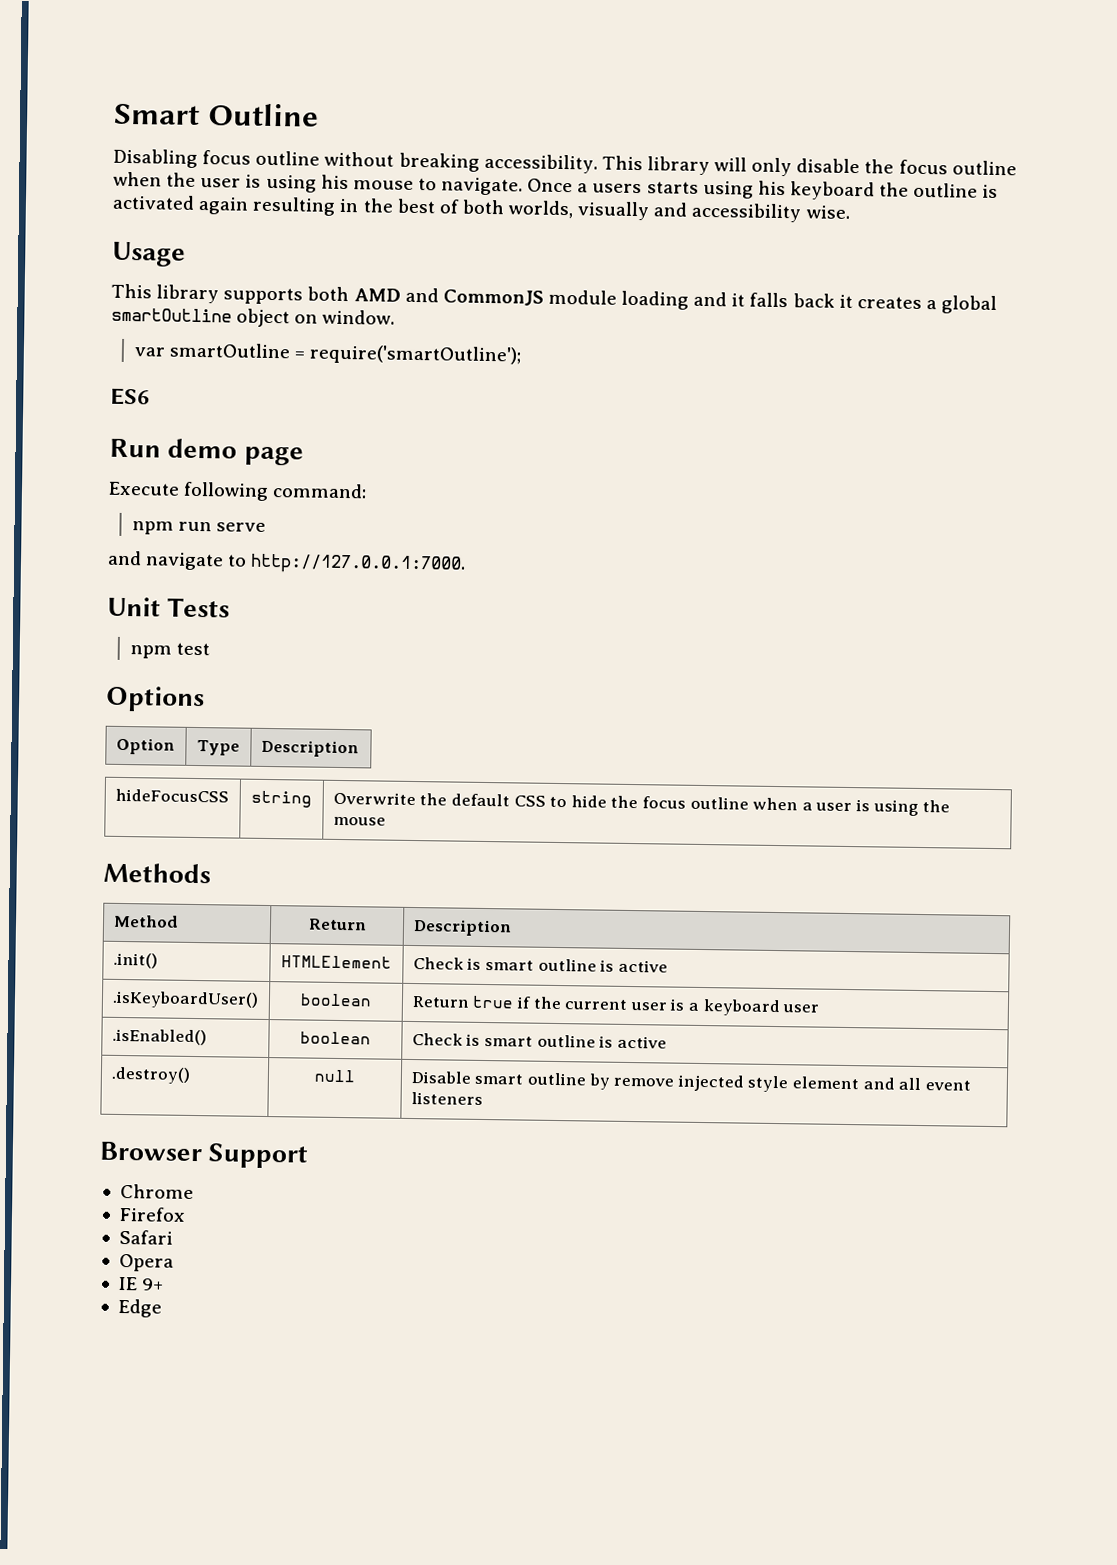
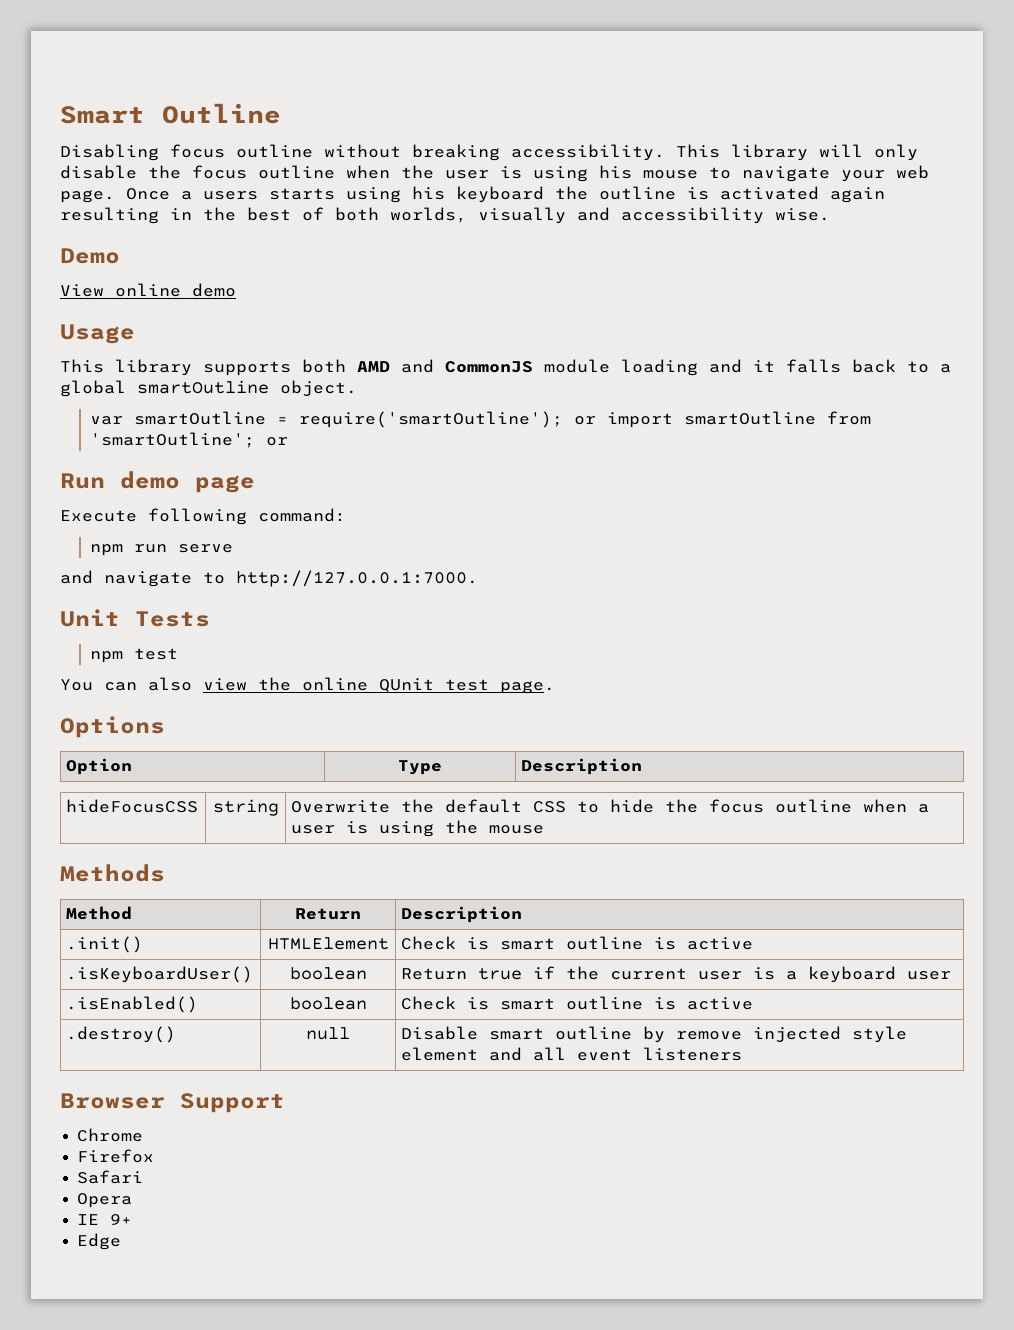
- This library will only disable the focus outline when the user is using his mouse to navigate.
+ This library will only disable the focus outline when the user is using his mouse to navigate your web page.
+ Demo
+ View online demo
- This library supports both AMD and CommonJS module loading and it falls back it creates a global smartOutline object on window.
+ This library supports both AMD and CommonJS module loading and it falls back to a global smartOutline object.
- var smartOutline = require('smartOutline');
- ES6
+ var smartOutline = require('smartOutline'); or import smartOutline from 'smartOutline'; or
+ You can also view the online QUnit test page.

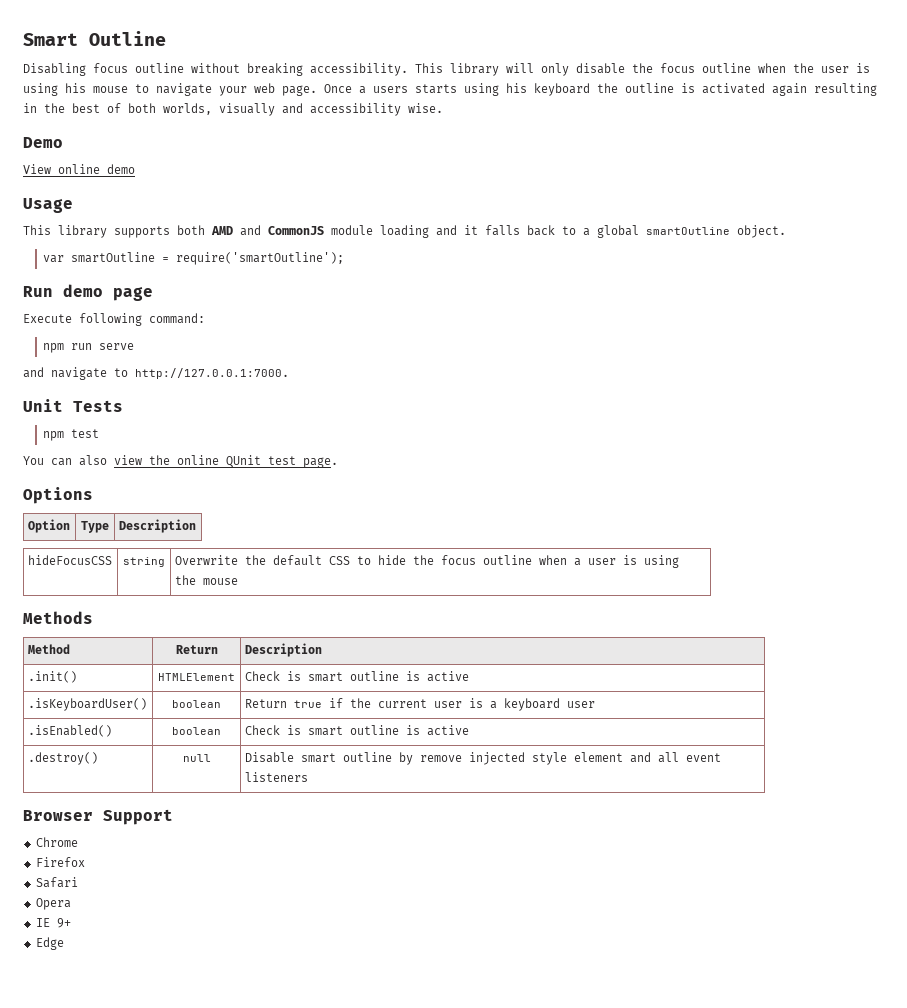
- var smartOutline = require('smartOutline'); or import smartOutline from 'smartOutline'; or
+ var smartOutline = require('smartOutline');

